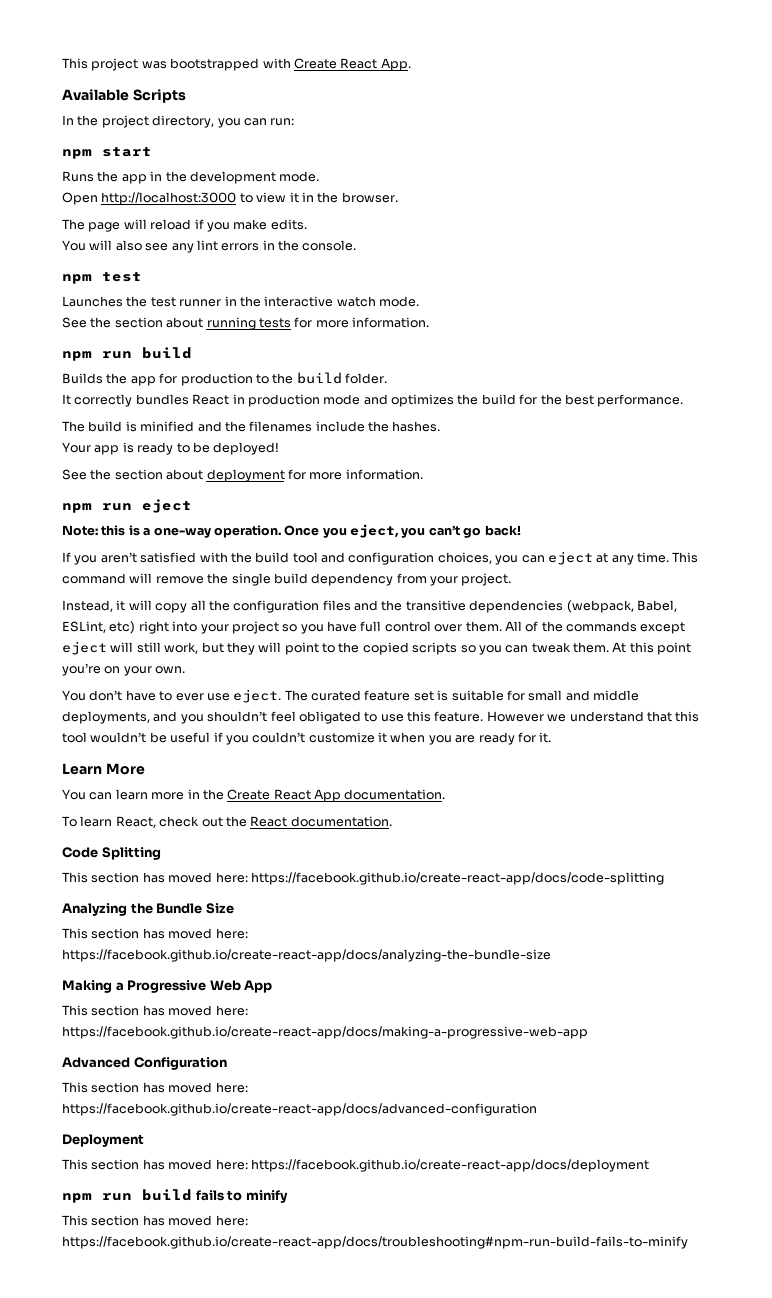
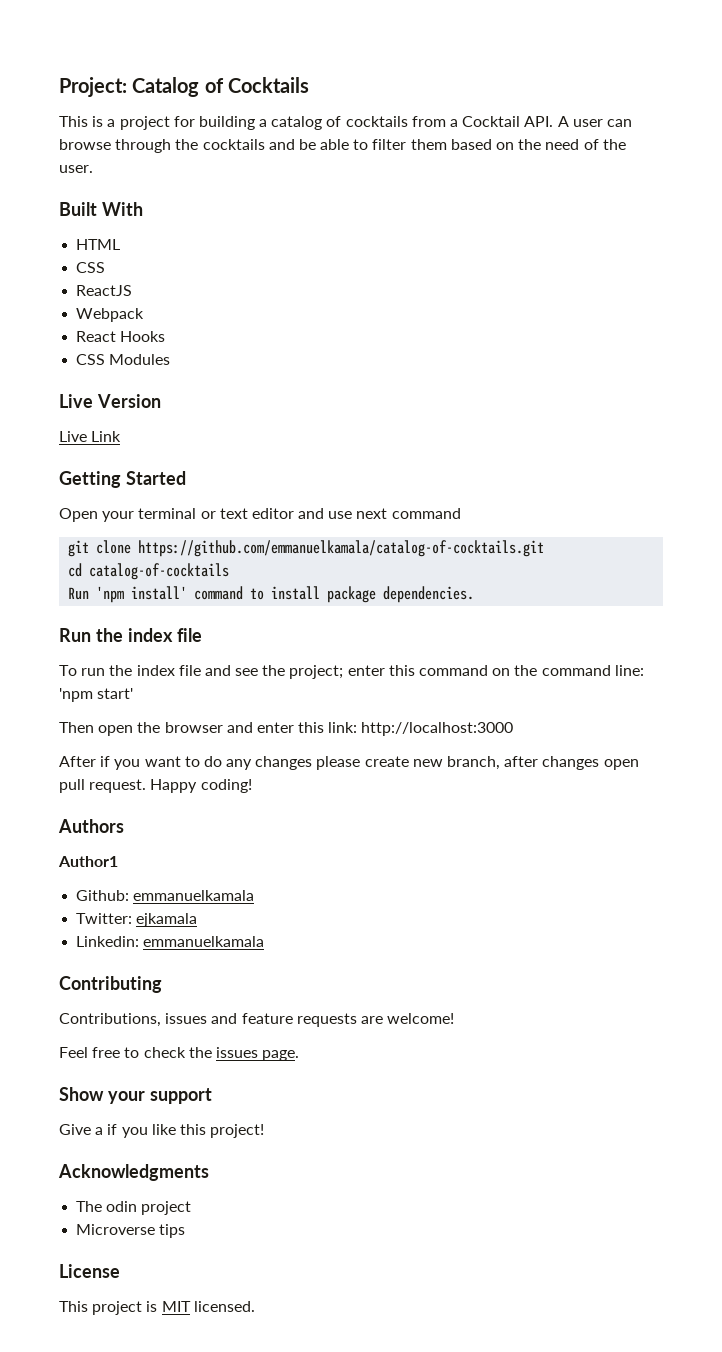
- This project was bootstrapped with Create React App.
- Available Scripts
- In the project directory, you can run:
- npm start
- Runs the app in the development mode.
- Open http://localhost:3000 to view it in the browser.
- The page will reload if you make edits.
- You will also see any lint errors in the console.
- npm test
- Launches the test runner in the interactive watch mode.
- See the section about running tests for more information.
- npm run build
- Builds the app for production to the build folder.
- It correctly bundles React in production mode and optimizes the build for the best performance.
- The build is minified and the filenames include the hashes.
- Your app is ready to be deployed!
- See the section about deployment for more information.
- npm run eject
- Note: this is a one-way operation. Once you eject, you can’t go back!
- If you aren’t satisfied with the build tool and configuration choices, you can eject at any time. This command will remove the single build dependency from your project.
- Instead, it will copy all the configuration files and the transitive dependencies (webpack, Babel, ESLint, etc) right into your project so you have full control over them. All of the commands except eject will still work, but they will point to the copied scripts so you can tweak them. At this point you’re on your own.
- You don’t have to ever use eject. The curated feature set is suitable for small and middle deployments, and you shouldn’t feel obligated to use this feature. However we understand that this tool wouldn’t be useful if you couldn’t customize it when you are ready for it.
- Learn More
- You can learn more in the Create React App documentation.
- To learn React, check out the React documentation.
- Code Splitting
- This section has moved here: https://facebook.github.io/create-react-app/docs/code-splitting
- Analyzing the Bundle Size
- This section has moved here: https://facebook.github.io/create-react-app/docs/analyzing-the-bundle-size
- Making a Progressive Web App
- This section has moved here: https://facebook.github.io/create-react-app/docs/making-a-progressive-web-app
- Advanced Configuration
- This section has moved here: https://facebook.github.io/create-react-app/docs/advanced-configuration
- Deployment
- This section has moved here: https://facebook.github.io/create-react-app/docs/deployment
- npm run build fails to minify
- This section has moved here: https://facebook.github.io/create-react-app/docs/troubleshooting#npm-run-build-fails-to-minify
+ Project: Catalog of Cocktails
+ This is a project for building a catalog of cocktails from a Cocktail API. A user can browse through the cocktails and be able to filter them based on the need of the user.
+ Built With
+ HTML
+ CSS
+ ReactJS
+ Webpack
+ React Hooks
+ CSS Modules
+ Live Version
+ Live Link
+ Getting Started
+ Open your terminal or text editor and use next command
+ git clone https://github.com/emmanuelkamala/catalog-of-cocktails.git
+ cd catalog-of-cocktails
+ Run 'npm install' command to install package dependencies.
+ Run the index file
+ To run the index file and see the project; enter this command on the command line: 'npm start'
+ Then open the browser and enter this link: http://localhost:3000
+ After if you want to do any changes please create new branch, after changes open pull request. Happy coding!
+ Authors
+ Author1
+ Github: emmanuelkamala
+ Twitter: ejkamala
+ Linkedin: emmanuelkamala
+ Contributing
+ Contributions, issues and feature requests are welcome!
+ Feel free to check the issues page.
+ Show your support
+ Give a if you like this project!
+ Acknowledgments
+ The odin project
+ Microverse tips
+ License
+ This project is MIT licensed.

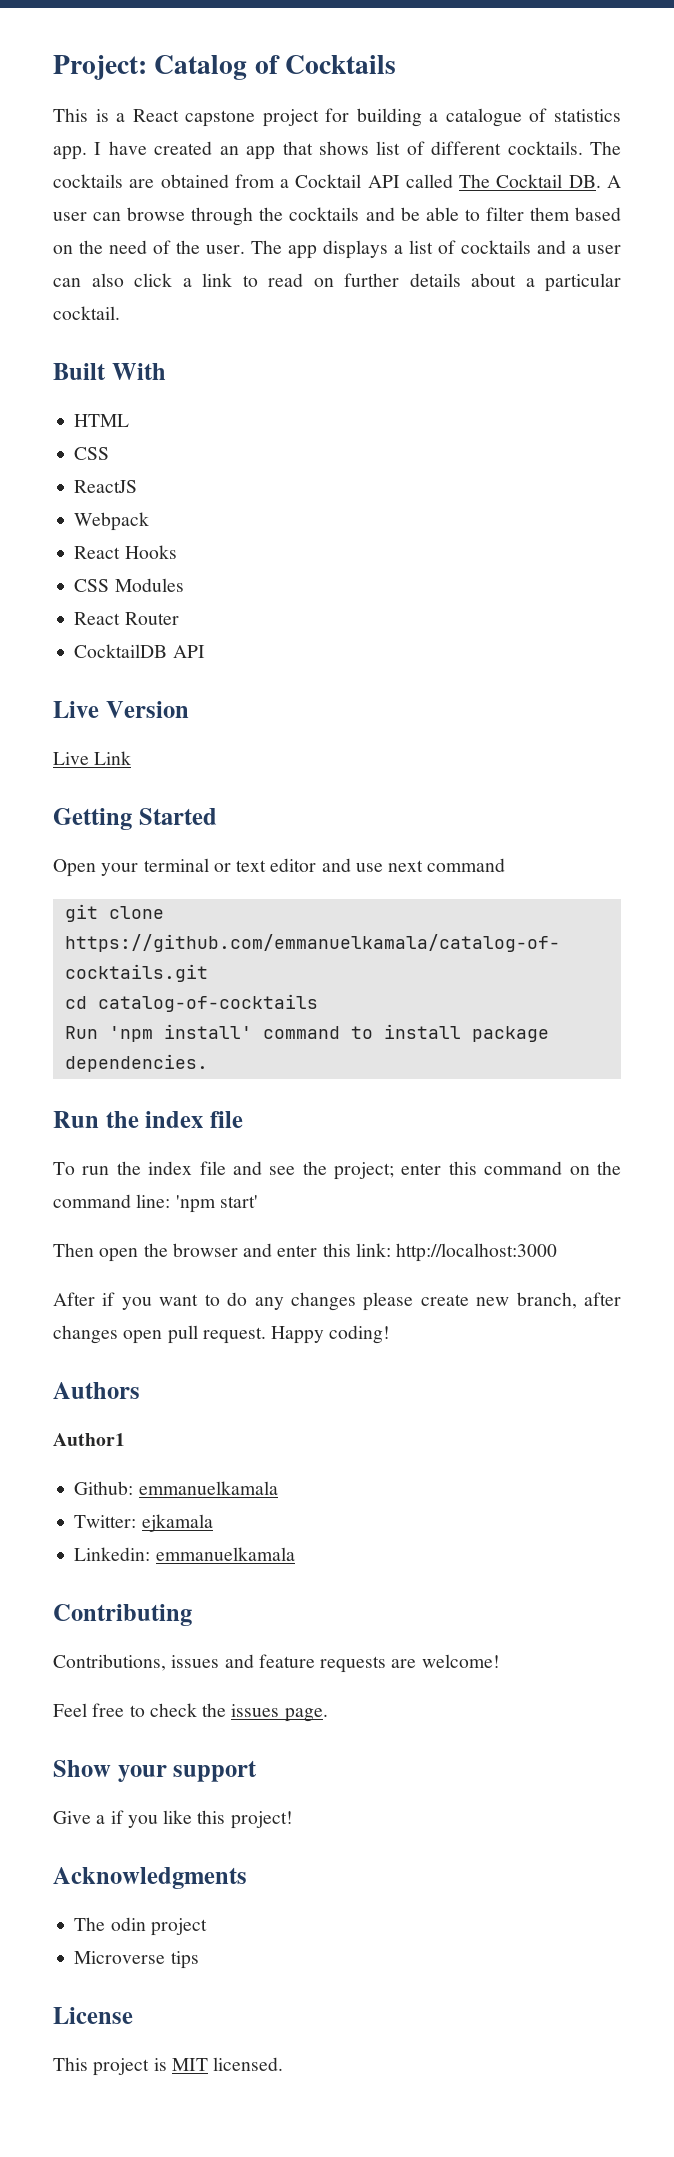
- This is a project for building a catalog of cocktails from a Cocktail API. A user can browse through the cocktails and be able to filter them based on the need of the user.
+ This is a React capstone project for building a catalogue of statistics app. I have created an app that shows list of different cocktails. The cocktails are obtained from a Cocktail API called The Cocktail DB. A user can browse through the cocktails and be able to filter them based on the need of the user. The app displays a list of cocktails and a user can also click a link to read on further details about a particular cocktail.
+ React Router
+ CocktailDB API

